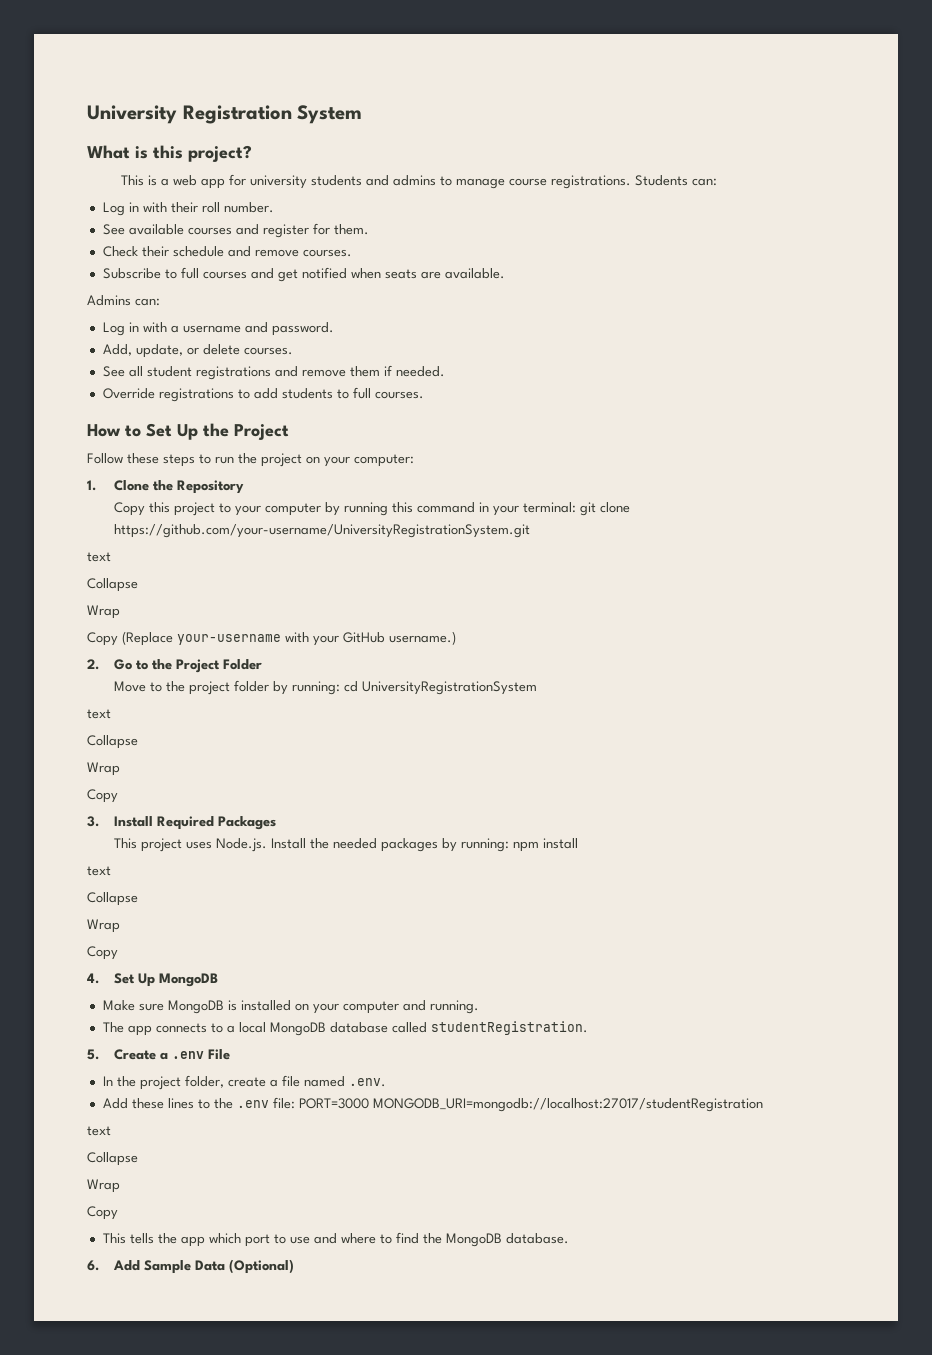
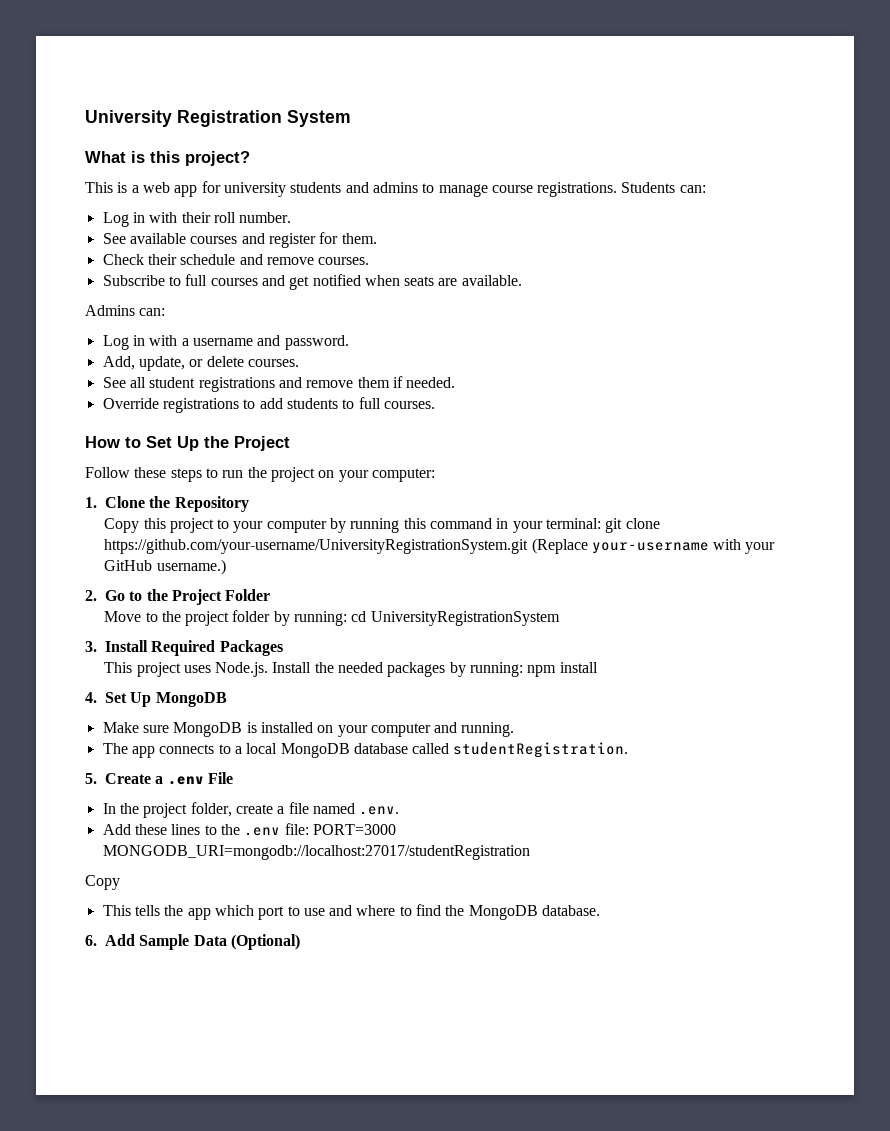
- Copy this project to your computer by running this command in your terminal: git clone https://github.com/your-username/UniversityRegistrationSystem.git
- text
- Collapse
- Wrap
- Copy (Replace your-username with your GitHub username.)
+ Copy this project to your computer by running this command in your terminal: git clone https://github.com/your-username/UniversityRegistrationSystem.git (Replace your-username with your GitHub username.)
  Move to the project folder by running: cd UniversityRegistrationSystem
- text
- Collapse
- Wrap
- Copy
  This project uses Node.js. Install the needed packages by running: npm install
- text
- Collapse
- Wrap
- Copy
  Add these lines to the .env file: PORT=3000 MONGODB_URI=mongodb://localhost:27017/studentRegistration
- text
- Collapse
- Wrap

